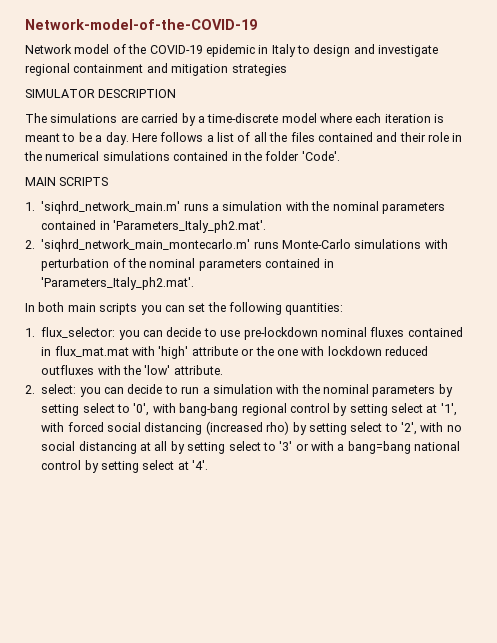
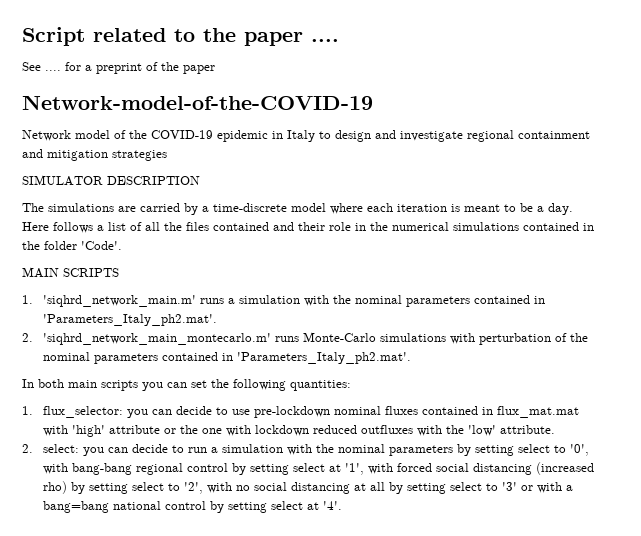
+ Script related to the paper ....
+ See .... for a preprint of the paper

